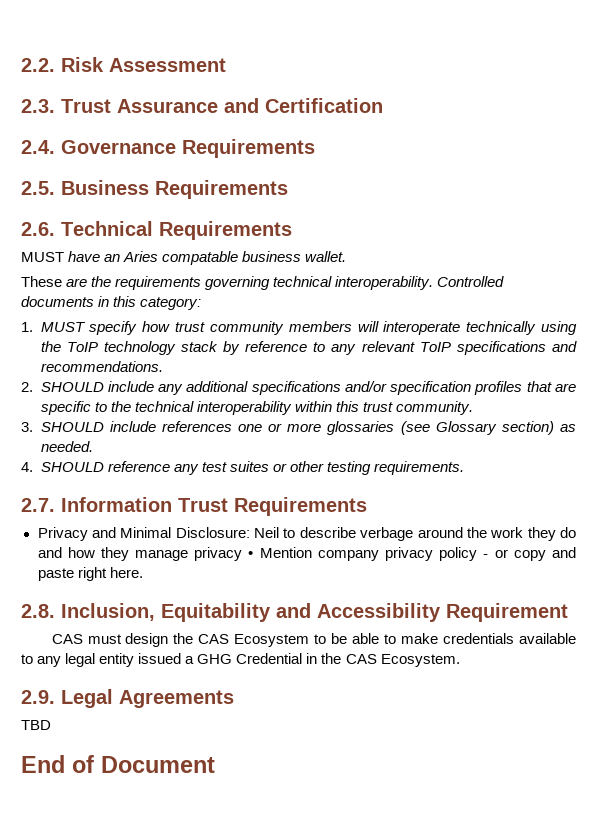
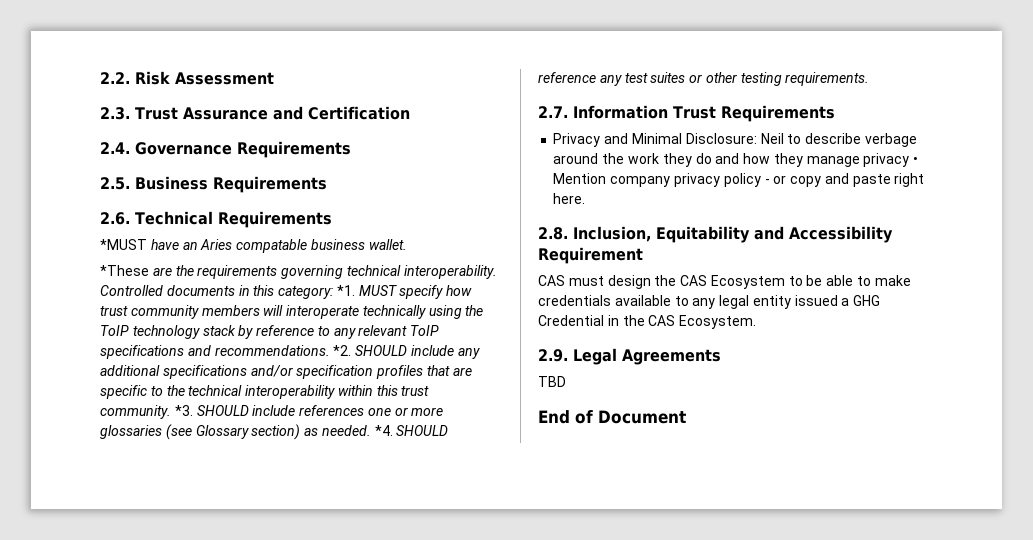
- MUST have an Aries compatable business wallet.
+ *MUST have an Aries compatable business wallet.
- These are the requirements governing technical interoperability.
+ *These are the requirements governing technical interoperability.
- Controlled documents in this category:
- 1. MUST specify how trust community members will interoperate technically using the ToIP technology stack by reference to any relevant ToIP specifications and recommendations.
- 2. SHOULD include any additional specifications and/or specification profiles that are specific to the technical interoperability within this trust community.
- 3. SHOULD include references one or more glossaries (see Glossary section) as needed.
- 4. SHOULD reference any test suites or other testing requirements.
+ Controlled documents in this category: *1. MUST specify how trust community members will interoperate technically using the ToIP technology stack by reference to any relevant ToIP specifications and recommendations. *2. SHOULD include any additional specifications and/or specification profiles that are specific to the technical interoperability within this trust community. *3. SHOULD include references one or more glossaries (see Glossary section) as needed. *4. SHOULD reference any test suites or other testing requirements.

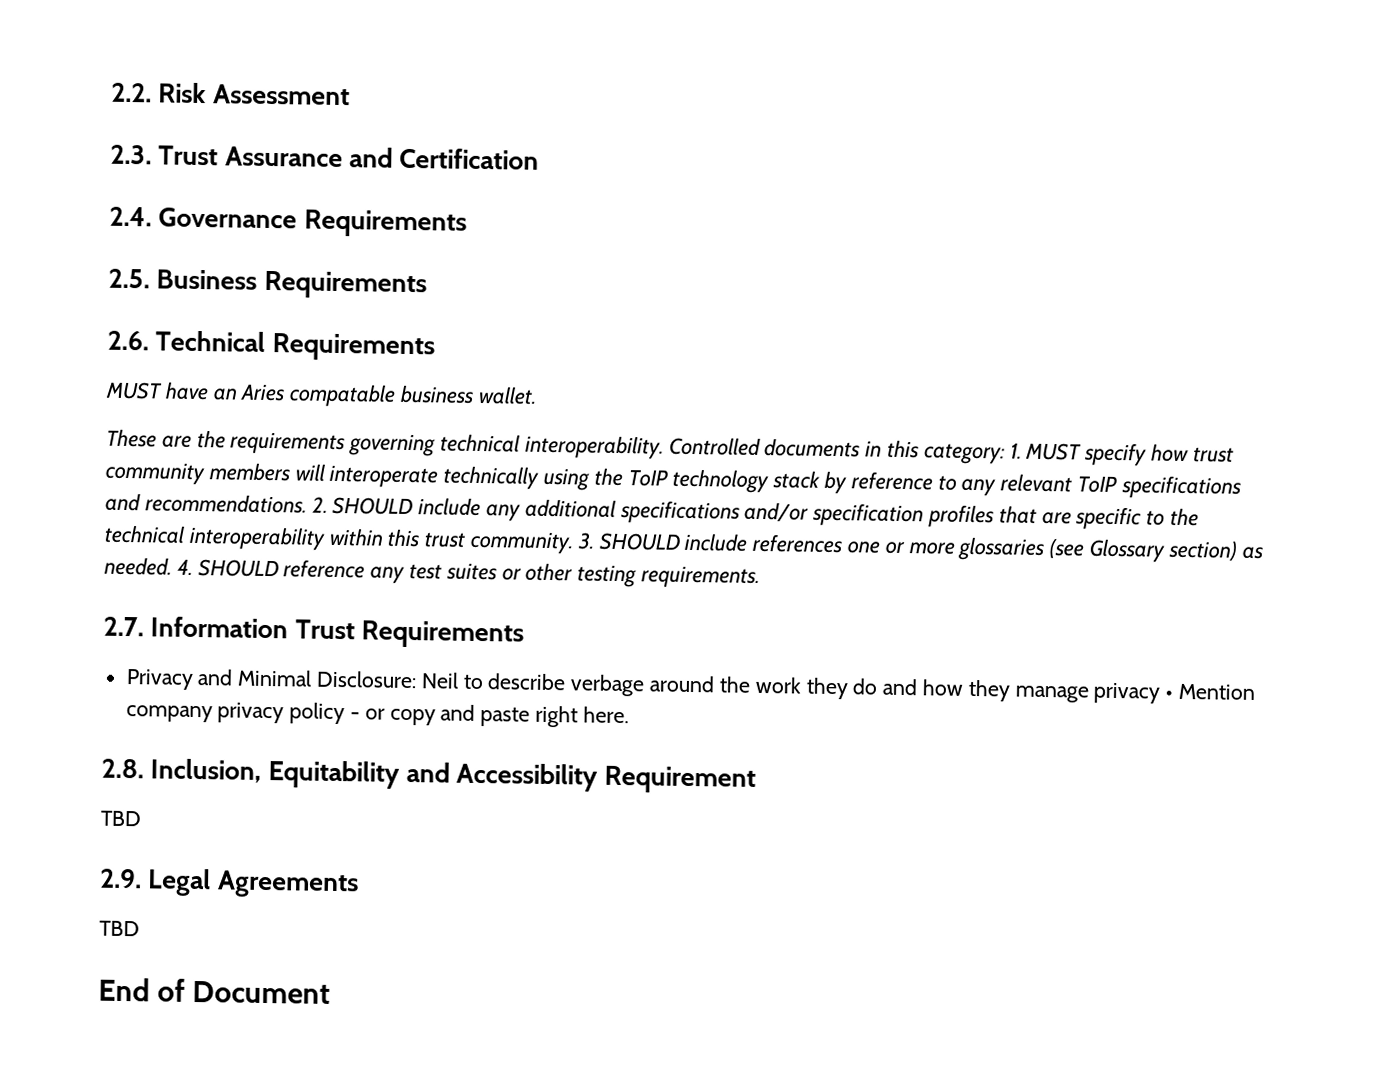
- *MUST have an Aries compatable business wallet.
+ MUST have an Aries compatable business wallet.
- *These are the requirements governing technical interoperability.
+ These are the requirements governing technical interoperability.
- Controlled documents in this category: *1. MUST specify how trust community members will interoperate technically using the ToIP technology stack by reference to any relevant ToIP specifications and recommendations.
+ Controlled documents in this category: 1. MUST specify how trust community members will interoperate technically using the ToIP technology stack by reference to any relevant ToIP specifications and recommendations.
- *2. SHOULD include any additional specifications and/or specification profiles that are specific to the technical interoperability within this trust community.
+ 2. SHOULD include any additional specifications and/or specification profiles that are specific to the technical interoperability within this trust community.
- *3. SHOULD include references one or more glossaries (see Glossary section) as needed.
+ 3. SHOULD include references one or more glossaries (see Glossary section) as needed.
- *4. SHOULD reference any test suites or other testing requirements.
+ 4. SHOULD reference any test suites or other testing requirements.
  2.8. Inclusion, Equitability and Accessibility Requirement
- CAS must design the CAS Ecosystem to be able to make credentials available to any legal entity issued a GHG Credential in the CAS Ecosystem.
+ TBD

